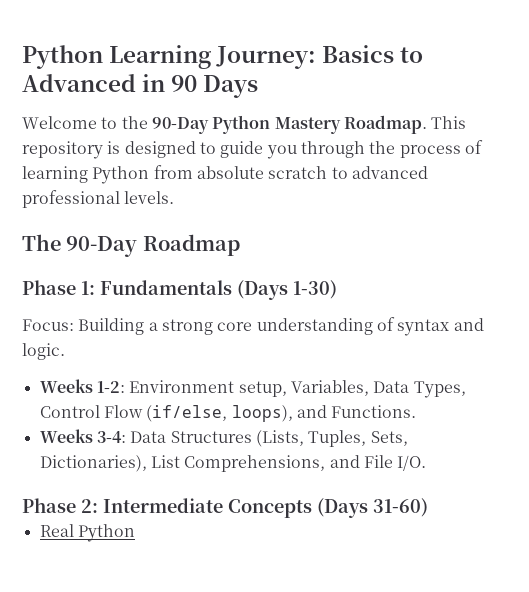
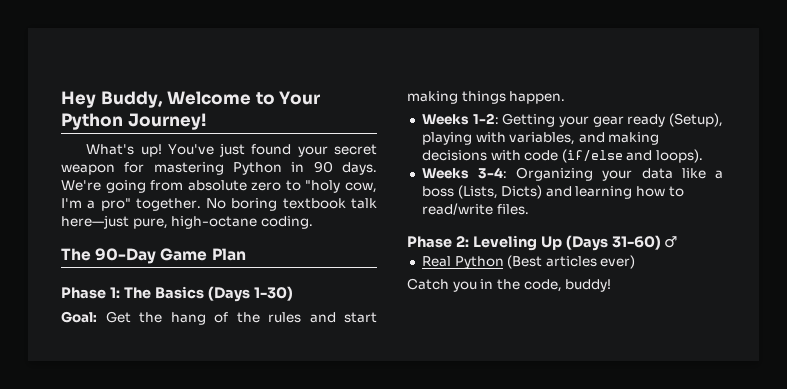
- Python Learning Journey: Basics to Advanced in 90 Days
- Welcome to the 90-Day Python Mastery Roadmap. This repository is designed to guide you through the process of learning Python from absolute scratch to advanced professional levels.
+ Hey Buddy, Welcome to Your Python Journey!
+ What's up! You've just found your secret weapon for mastering Python in 90 days. We're going from absolute zero to "holy cow, I'm a pro" together. No boring textbook talk here—just pure, high-octane coding.
- The 90-Day Roadmap
+ The 90-Day Game Plan
- Phase 1: Fundamentals (Days 1-30)
+ Phase 1: The Basics (Days 1-30)
- Focus: Building a strong core understanding of syntax and logic.
- Weeks 1-2: Environment setup, Variables, Data Types, Control Flow (if/else, loops), and Functions.
- Weeks 3-4: Data Structures (Lists, Tuples, Sets, Dictionaries), List Comprehensions, and File I/O.
+ Goal: Get the hang of the rules and start making things happen.
+ Weeks 1-2: Getting your gear ready (Setup), playing with variables, and making decisions with code (if/else and loops).
+ Weeks 3-4: Organizing your data like a boss (Lists, Dicts) and learning how to read/write files.
- Phase 2: Intermediate Concepts (Days 31-60)
+ Phase 2: Leveling Up (Days 31-60) ♂
- Real Python
+ Real Python (Best articles ever)
+ Catch you in the code, buddy!

